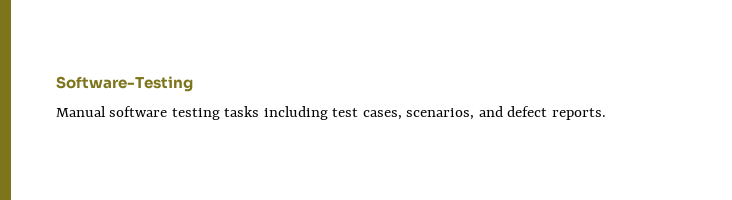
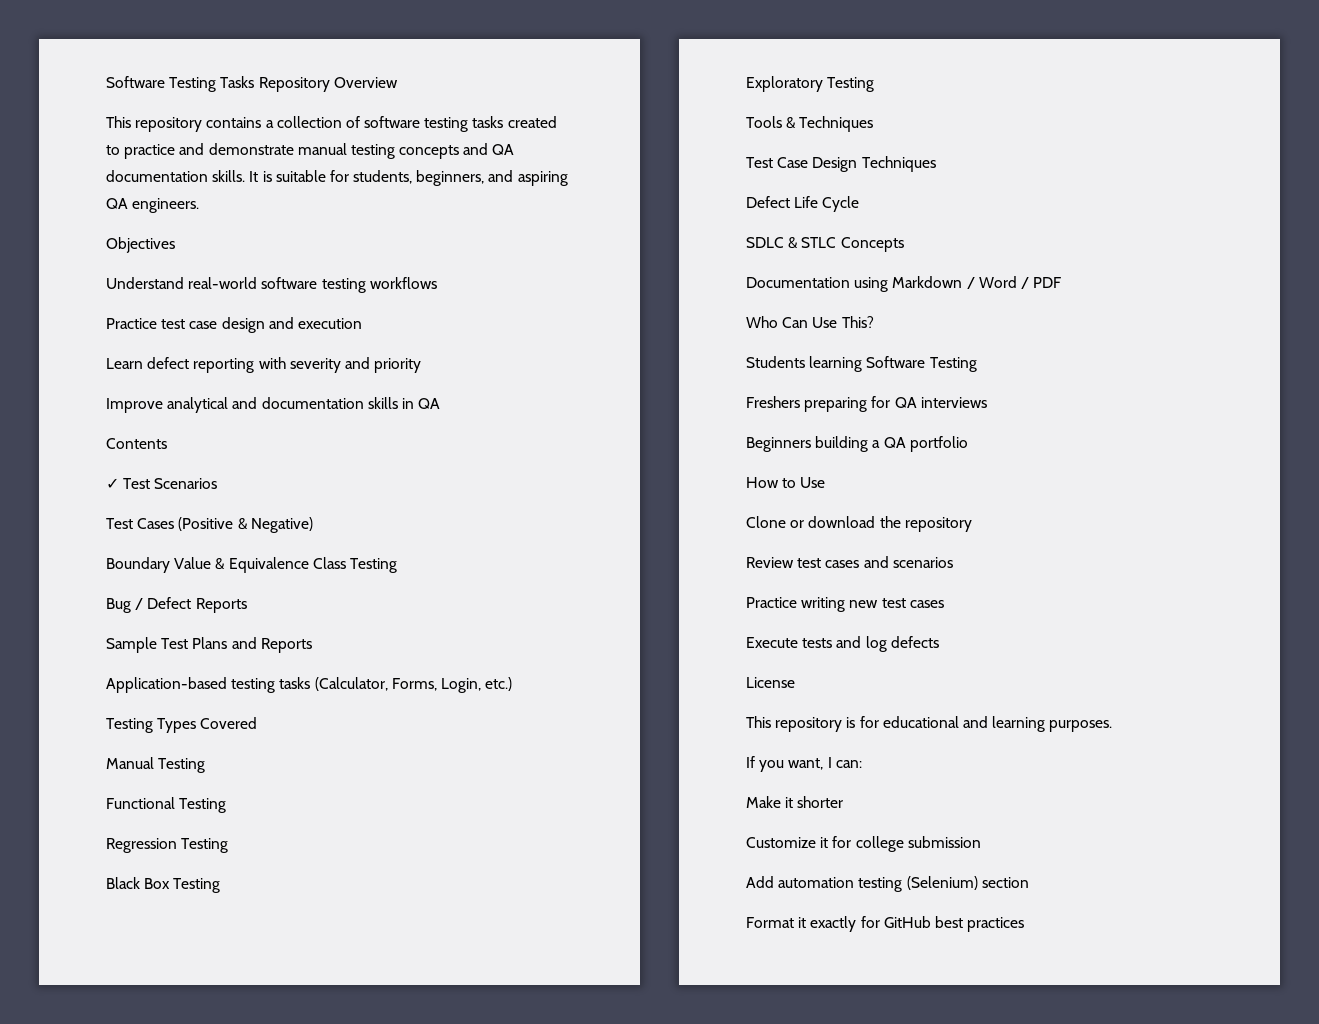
- Software-Testing
- Manual software testing tasks including test cases, scenarios, and defect reports.
+ Software Testing Tasks Repository Overview
+ This repository contains a collection of software testing tasks created to practice and demonstrate manual testing concepts and QA documentation skills. It is suitable for students, beginners, and aspiring QA engineers.
+ Objectives
+ Understand real-world software testing workflows
+ Practice test case design and execution
+ Learn defect reporting with severity and priority
+ Improve analytical and documentation skills in QA
+ Contents
+ ✓ Test Scenarios
+ Test Cases (Positive & Negative)
+ Boundary Value & Equivalence Class Testing
+ Bug / Defect Reports
+ Sample Test Plans and Reports
+ Application-based testing tasks (Calculator, Forms, Login, etc.)
+ Testing Types Covered
+ Manual Testing
+ Functional Testing
+ Regression Testing
+ Black Box Testing
+ Exploratory Testing
+ Tools & Techniques
+ Test Case Design Techniques
+ Defect Life Cycle
+ SDLC & STLC Concepts
+ Documentation using Markdown / Word / PDF
+ Who Can Use This?
+ Students learning Software Testing
+ Freshers preparing for QA interviews
+ Beginners building a QA portfolio
+ How to Use
+ Clone or download the repository
+ Review test cases and scenarios
+ Practice writing new test cases
+ Execute tests and log defects
+ License
+ This repository is for educational and learning purposes.
+ If you want, I can:
+ Make it shorter
+ Customize it for college submission
+ Add automation testing (Selenium) section
+ Format it exactly for GitHub best practices

